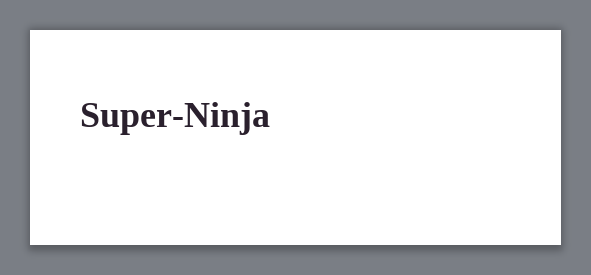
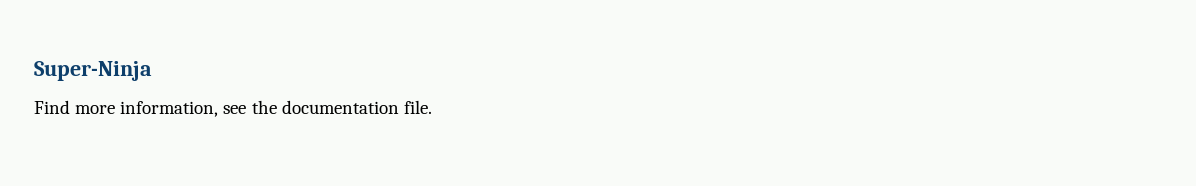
+ Find more information, see the documentation file.

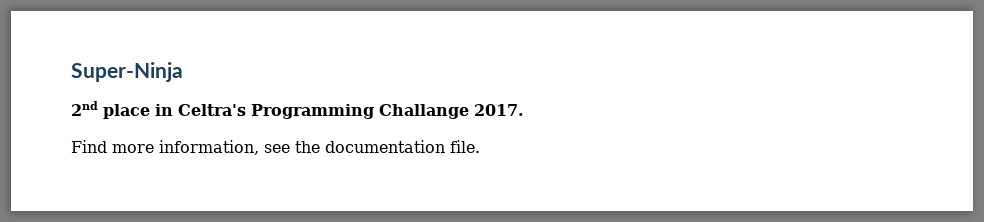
+ 2nd place in Celtra's Programming Challange 2017.

